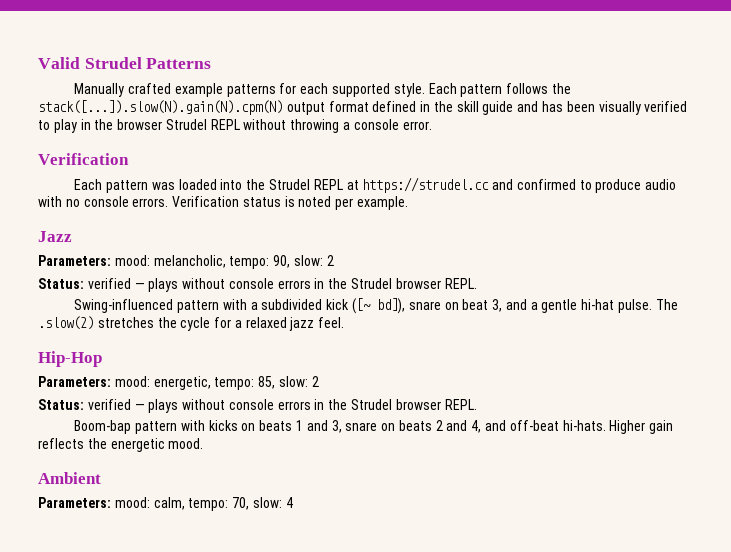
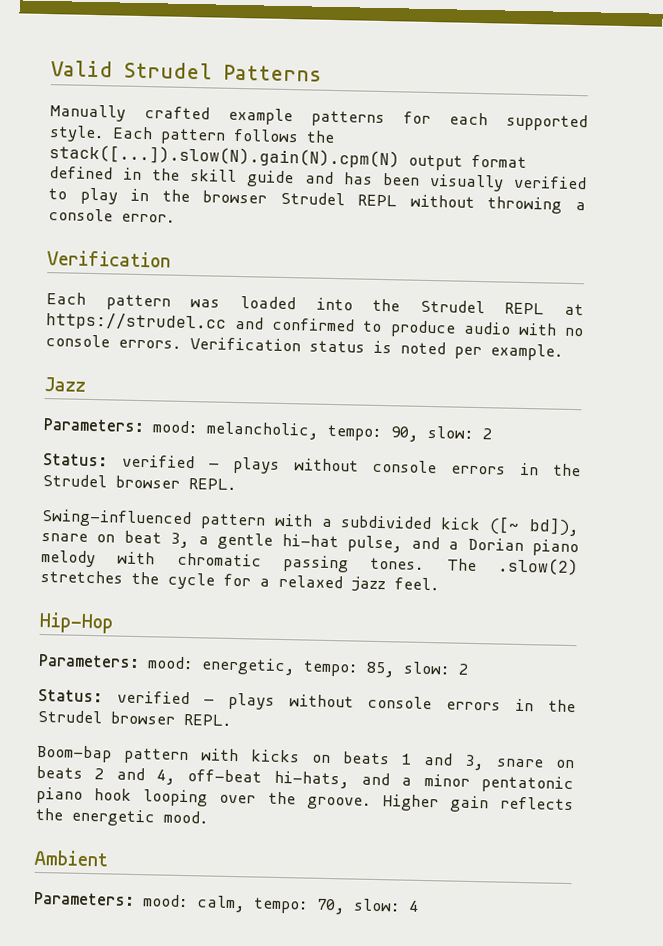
- Swing-influenced pattern with a subdivided kick ([~ bd]), snare on beat 3, and a gentle hi-hat pulse.
+ Swing-influenced pattern with a subdivided kick ([~ bd]), snare on beat 3, a gentle hi-hat pulse, and a Dorian piano melody with chromatic passing tones.
- Boom-bap pattern with kicks on beats 1 and 3, snare on beats 2 and 4, and off-beat hi-hats.
+ Boom-bap pattern with kicks on beats 1 and 3, snare on beats 2 and 4, off-beat hi-hats, and a minor pentatonic piano hook looping over the groove.

